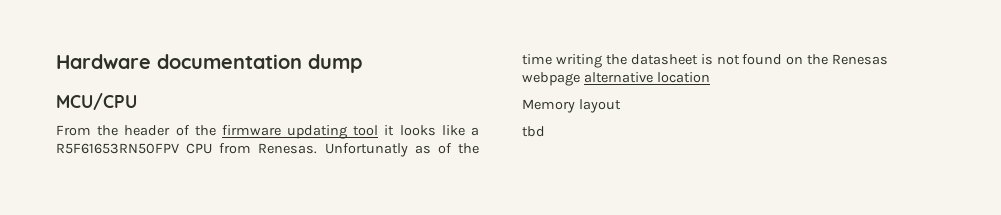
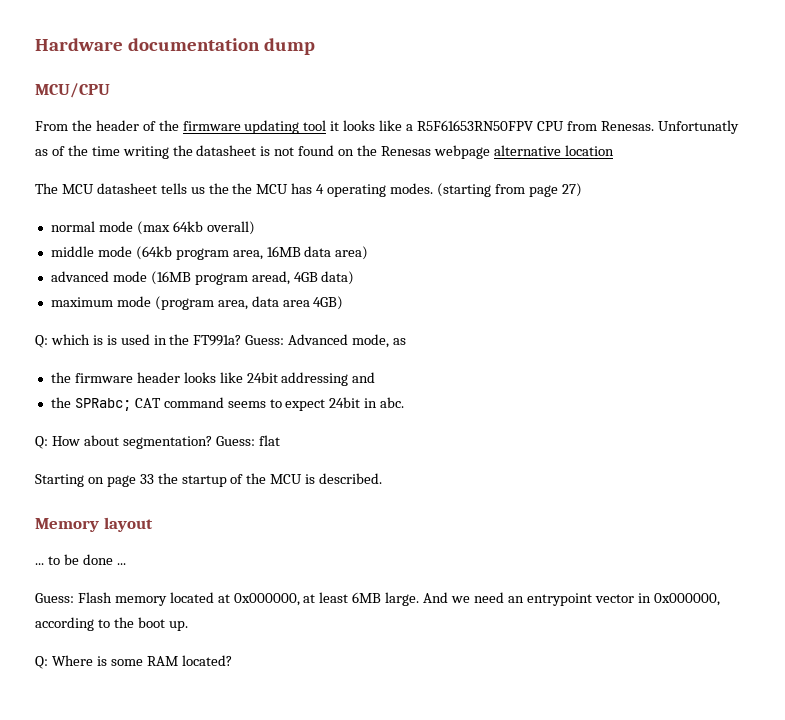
+ The MCU datasheet tells us the the MCU has 4 operating modes. (starting from page 27)
+ normal mode (max 64kb overall)
+ middle mode (64kb program area, 16MB data area)
+ advanced mode (16MB program aread, 4GB data)
+ maximum mode (program area, data area 4GB)
+ Q: which is is used in the FT991a? Guess: Advanced mode, as
+ the firmware header looks like 24bit addressing and
+ the SPRabc; CAT command seems to expect 24bit in abc.
+ Q: How about segmentation? Guess: flat
+ Starting on page 33 the startup of the MCU is described.
  Memory layout
- tbd
+ ... to be done ...
+ Guess: Flash memory located at 0x000000, at least 6MB large. And we need an entrypoint vector in 0x000000, according to the boot up.
+ Q: Where is some RAM located?

